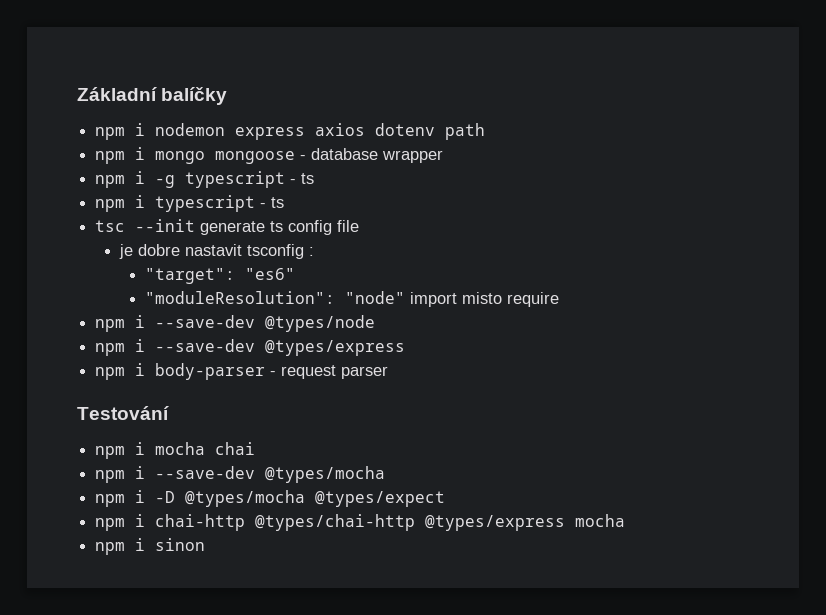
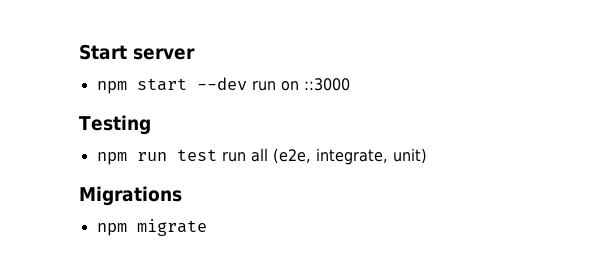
- Základní balíčky
- npm i nodemon express axios dotenv path
- npm i mongo mongoose - database wrapper
- npm i -g typescript - ts
- npm i typescript - ts
- tsc --init generate ts config file
- je dobre nastavit tsconfig :
- "target": "es6"
- "moduleResolution": "node" import misto require
- npm i --save-dev @types/node
- npm i --save-dev @types/express
- npm i body-parser - request parser
- Testování
- npm i mocha chai
- npm i --save-dev @types/mocha
- npm i -D @types/mocha @types/expect
- npm i chai-http @types/chai-http @types/express mocha
- npm i sinon
+ Start server
+ npm start --dev run on ::3000
+ Testing
+ npm run test run all (e2e, integrate, unit)
+ Migrations
+ npm migrate

